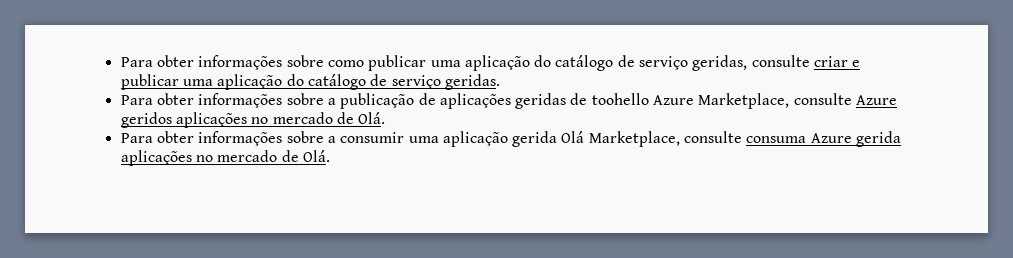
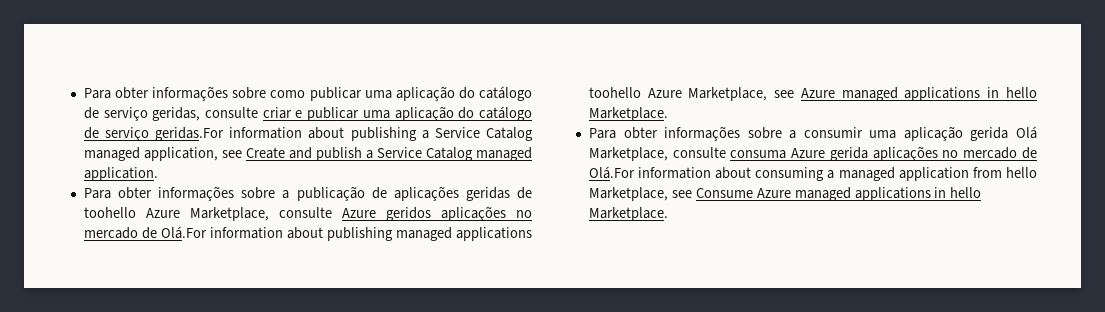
- Para obter informações sobre como publicar uma aplicação do catálogo de serviço geridas, consulte criar e publicar uma aplicação do catálogo de serviço geridas.
+ Para obter informações sobre como publicar uma aplicação do catálogo de serviço geridas, consulte criar e publicar uma aplicação do catálogo de serviço geridas.For information about publishing a Service Catalog managed application, see Create and publish a Service Catalog managed application.
- Para obter informações sobre a publicação de aplicações geridas de toohello Azure Marketplace, consulte Azure geridos aplicações no mercado de Olá.
+ Para obter informações sobre a publicação de aplicações geridas de toohello Azure Marketplace, consulte Azure geridos aplicações no mercado de Olá.For information about publishing managed applications toohello Azure Marketplace, see Azure managed applications in hello Marketplace.
- Para obter informações sobre a consumir uma aplicação gerida Olá Marketplace, consulte consuma Azure gerida aplicações no mercado de Olá.
+ Para obter informações sobre a consumir uma aplicação gerida Olá Marketplace, consulte consuma Azure gerida aplicações no mercado de Olá.For information about consuming a managed application from hello Marketplace, see Consume Azure managed applications in hello Marketplace.

